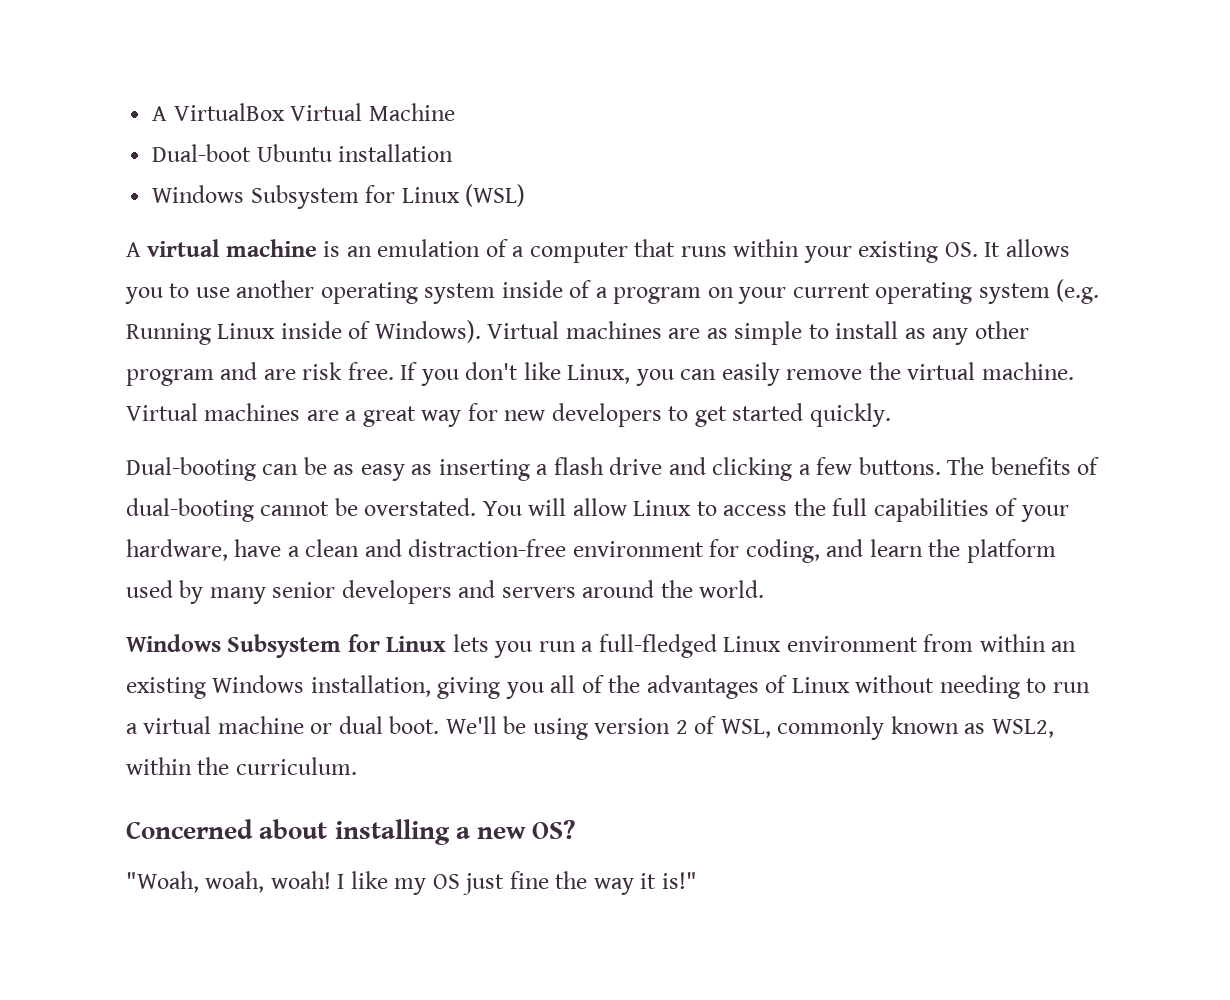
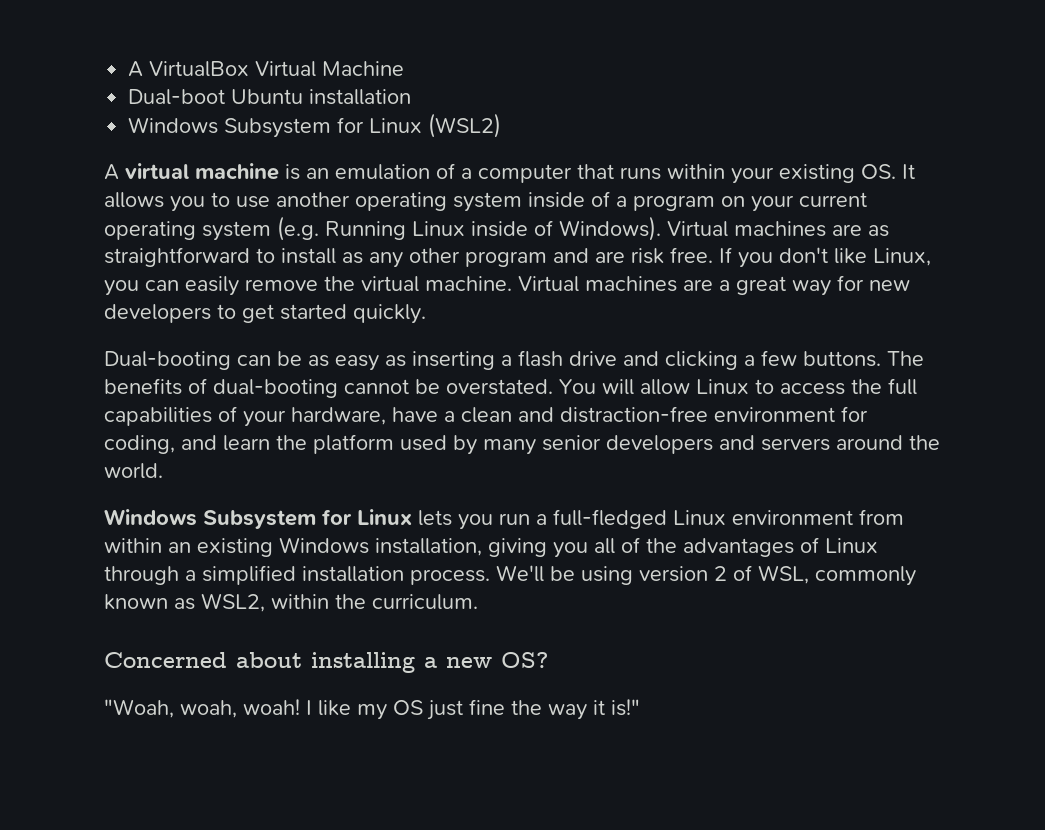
- Windows Subsystem for Linux (WSL)
+ Windows Subsystem for Linux (WSL2)
- Virtual machines are as simple to install as any other program and are risk free.
+ Virtual machines are as straightforward to install as any other program and are risk free.
- Windows Subsystem for Linux lets you run a full-fledged Linux environment from within an existing Windows installation, giving you all of the advantages of Linux without needing to run a virtual machine or dual boot.
+ Windows Subsystem for Linux lets you run a full-fledged Linux environment from within an existing Windows installation, giving you all of the advantages of Linux through a simplified installation process.

